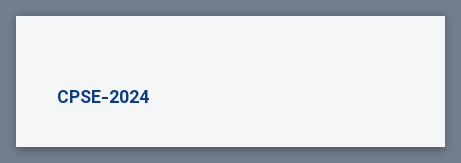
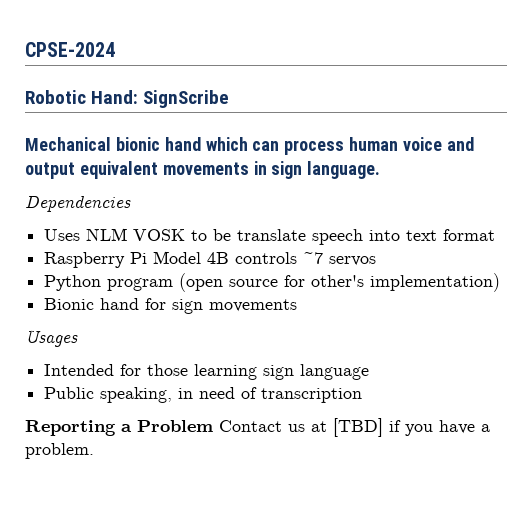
+ Robotic Hand: SignScribe
+ Mechanical bionic hand which can process human voice and output equivalent movements in sign language.
+ Dependencies
+ Uses NLM VOSK to be translate speech into text format
+ Raspberry Pi Model 4B controls ~7 servos
+ Python program (open source for other's implementation)
+ Bionic hand for sign movements
+ Usages
+ Intended for those learning sign language
+ Public speaking, in need of transcription
+ Reporting a Problem Contact us at [TBD] if you have a problem.

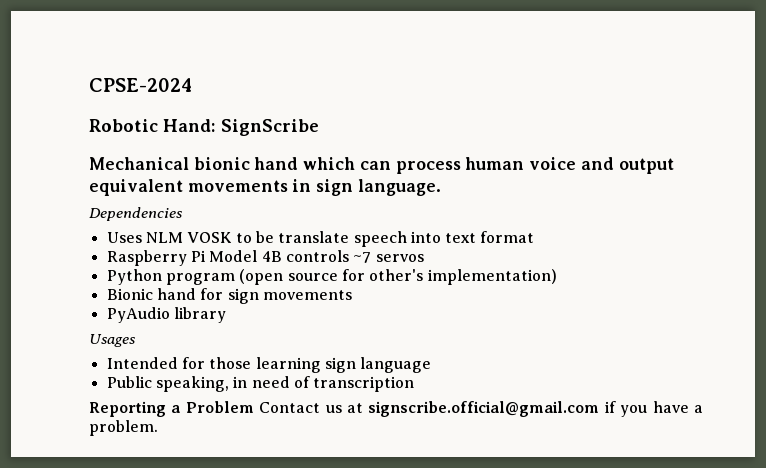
+ PyAudio library
- Reporting a Problem Contact us at [TBD] if you have a problem.
+ Reporting a Problem Contact us at signscribe.official@gmail.com if you have a problem.

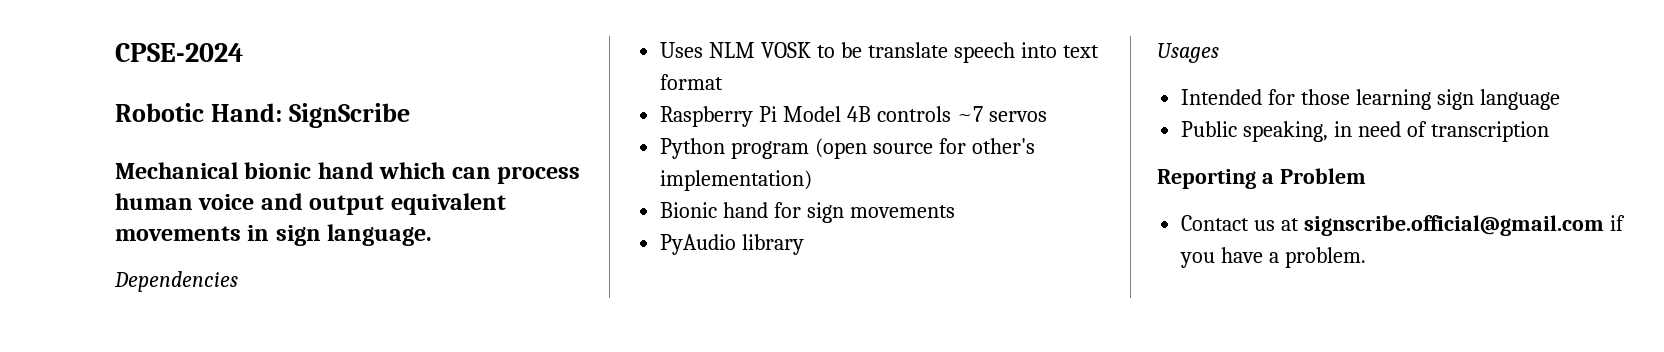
- Reporting a Problem Contact us at signscribe.official@gmail.com if you have a problem.
+ Reporting a Problem
+ Contact us at signscribe.official@gmail.com if you have a problem.

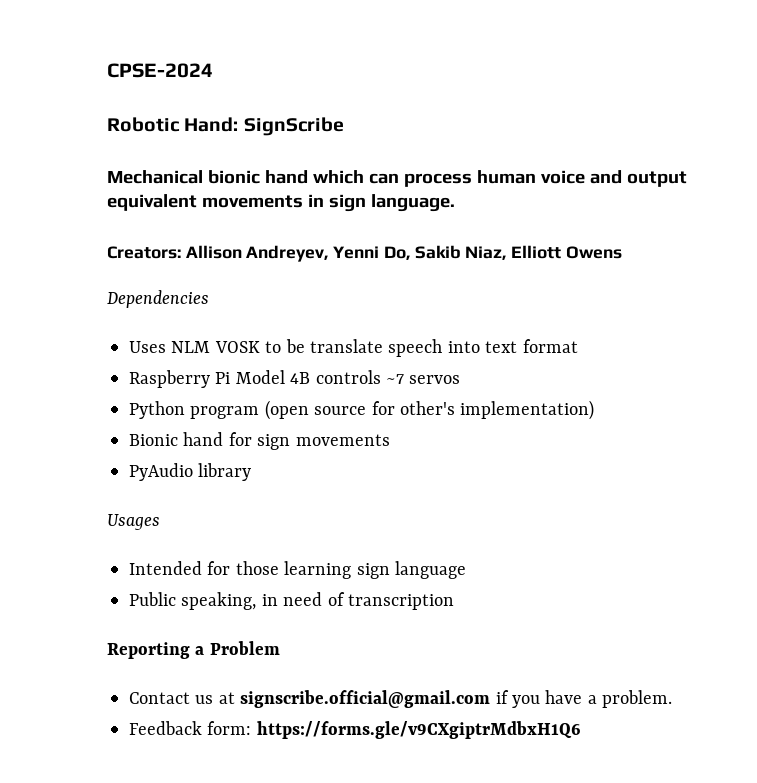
+ Creators: Allison Andreyev, Yenni Do, Sakib Niaz, Elliott Owens
+ Feedback form: https://forms.gle/v9CXgiptrMdbxH1Q6

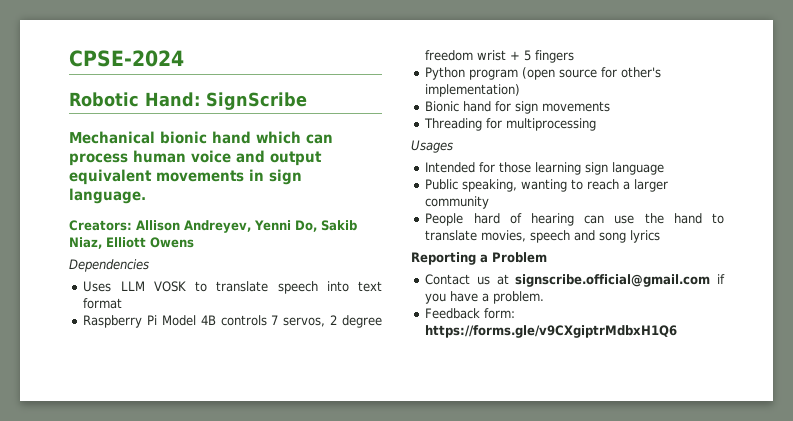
- Uses NLM VOSK to be translate speech into text format
+ Uses LLM VOSK to translate speech into text format
- Raspberry Pi Model 4B controls ~7 servos
+ Raspberry Pi Model 4B controls 7 servos, 2 degree freedom wrist + 5 fingers
- PyAudio library
+ Threading for multiprocessing
- Public speaking, in need of transcription
+ Public speaking, wanting to reach a larger community
+ People hard of hearing can use the hand to translate movies, speech and song lyrics

